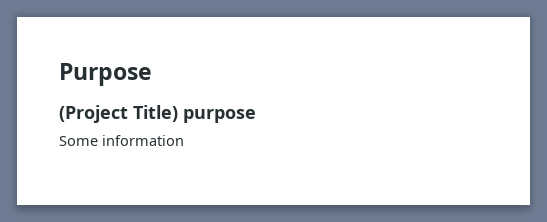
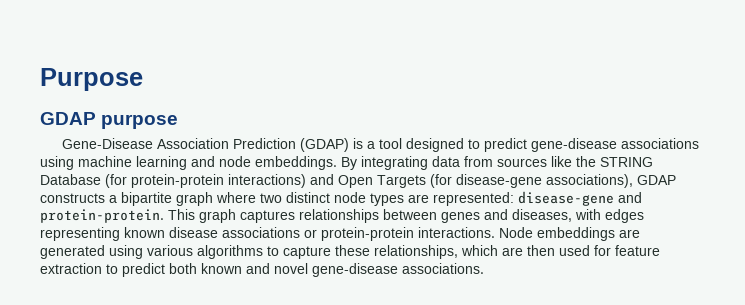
- (Project Title) purpose
+ GDAP purpose
- Some information
+ Gene-Disease Association Prediction (GDAP) is a tool designed to predict gene-disease associations using machine learning and node embeddings. By integrating data from sources like the STRING Database (for protein-protein interactions) and Open Targets (for disease-gene associations), GDAP constructs a bipartite graph where two distinct node types are represented: disease-gene and protein-protein. This graph captures relationships between genes and diseases, with edges representing known disease associations or protein-protein interactions. Node embeddings are generated using various algorithms to capture these relationships, which are then used for feature extraction to predict both known and novel gene-disease associations.

